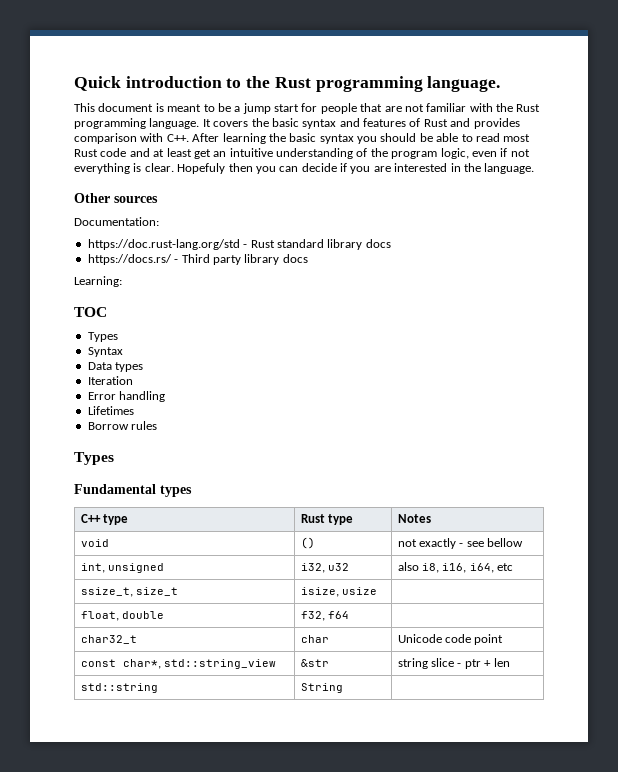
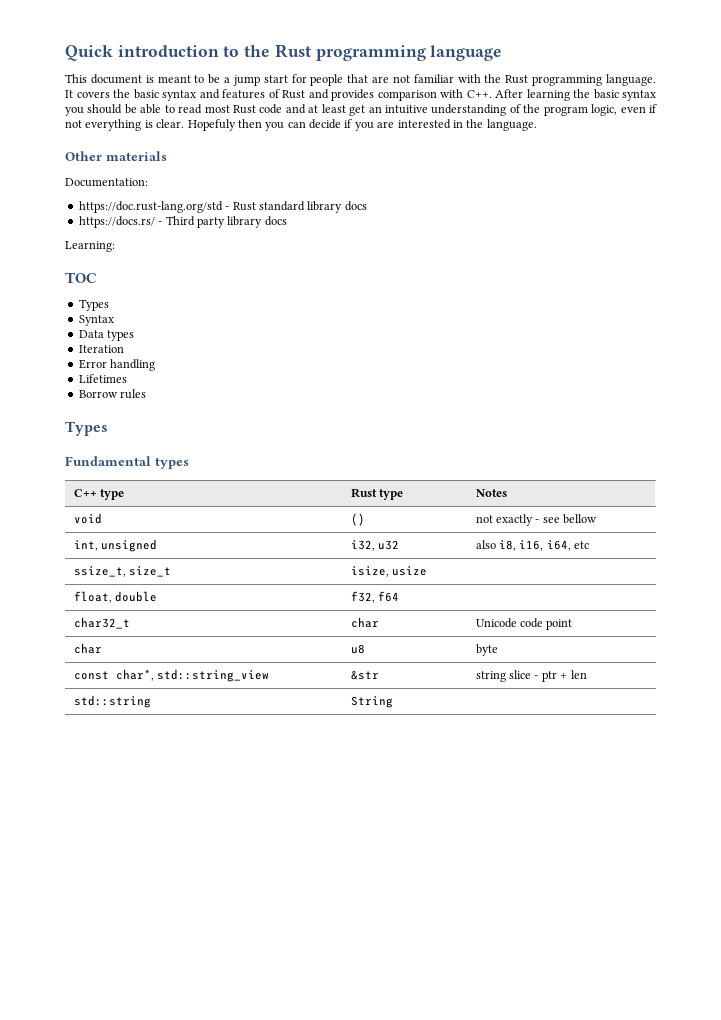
- Quick introduction to the Rust programming language.
+ Quick introduction to the Rust programming language
- Other sources
+ Other materials
+ char | u8 | byte

